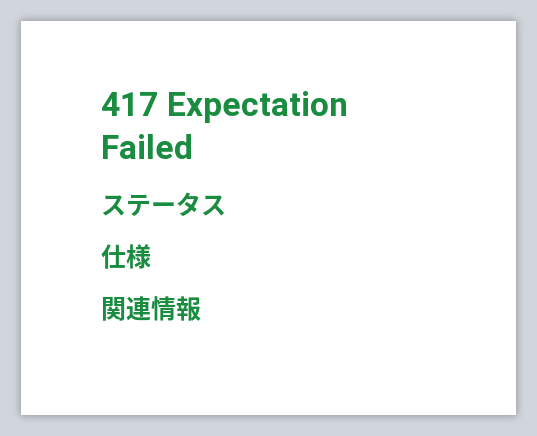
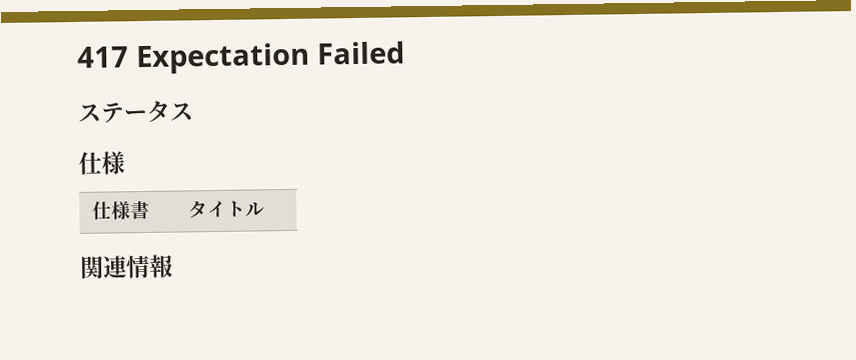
+ 仕様書 | タイトル

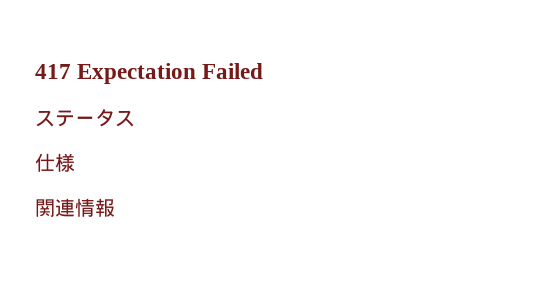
- 仕様書 | タイトル

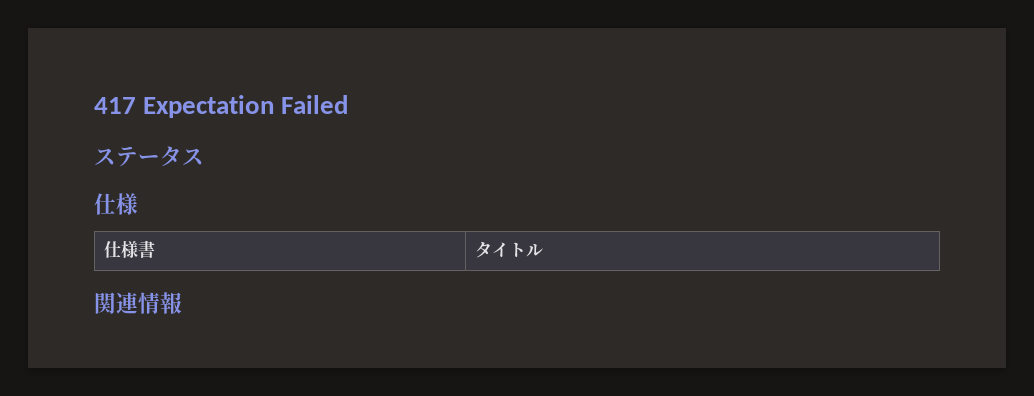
+ 仕様書 | タイトル

